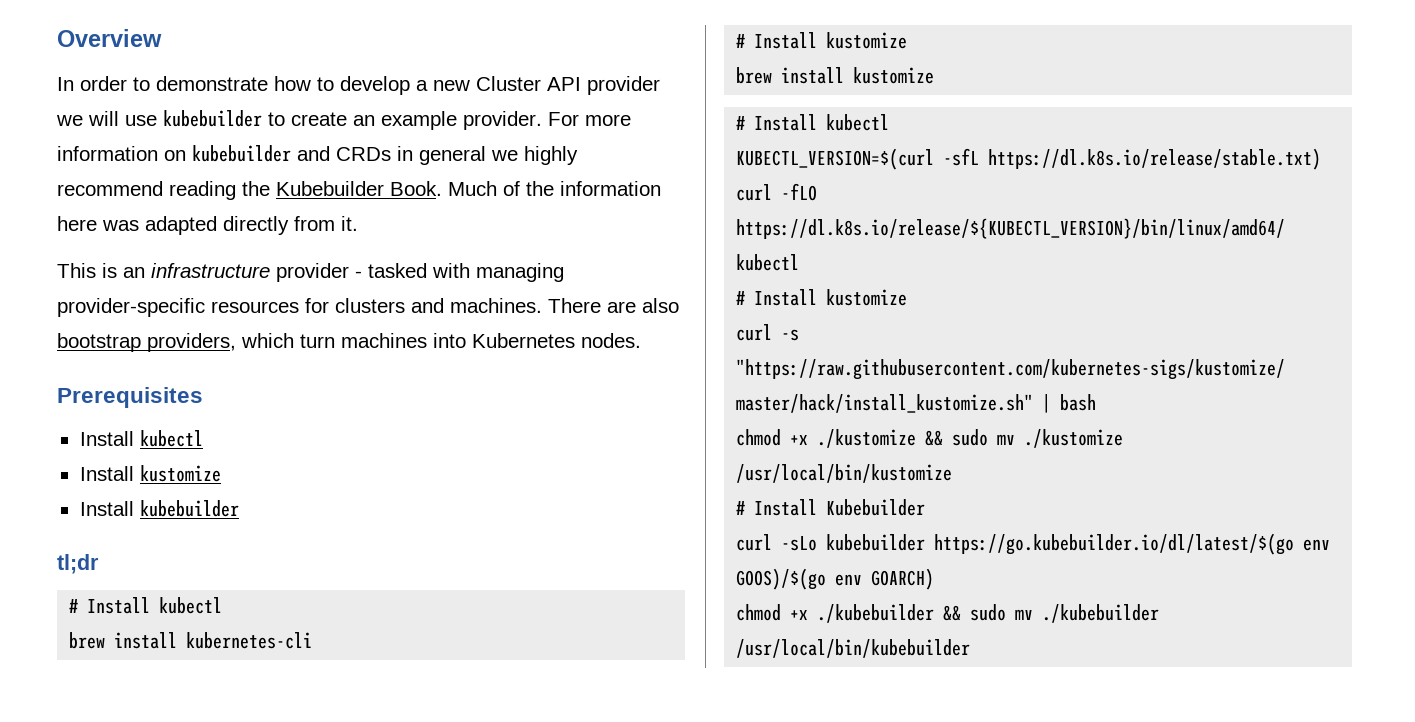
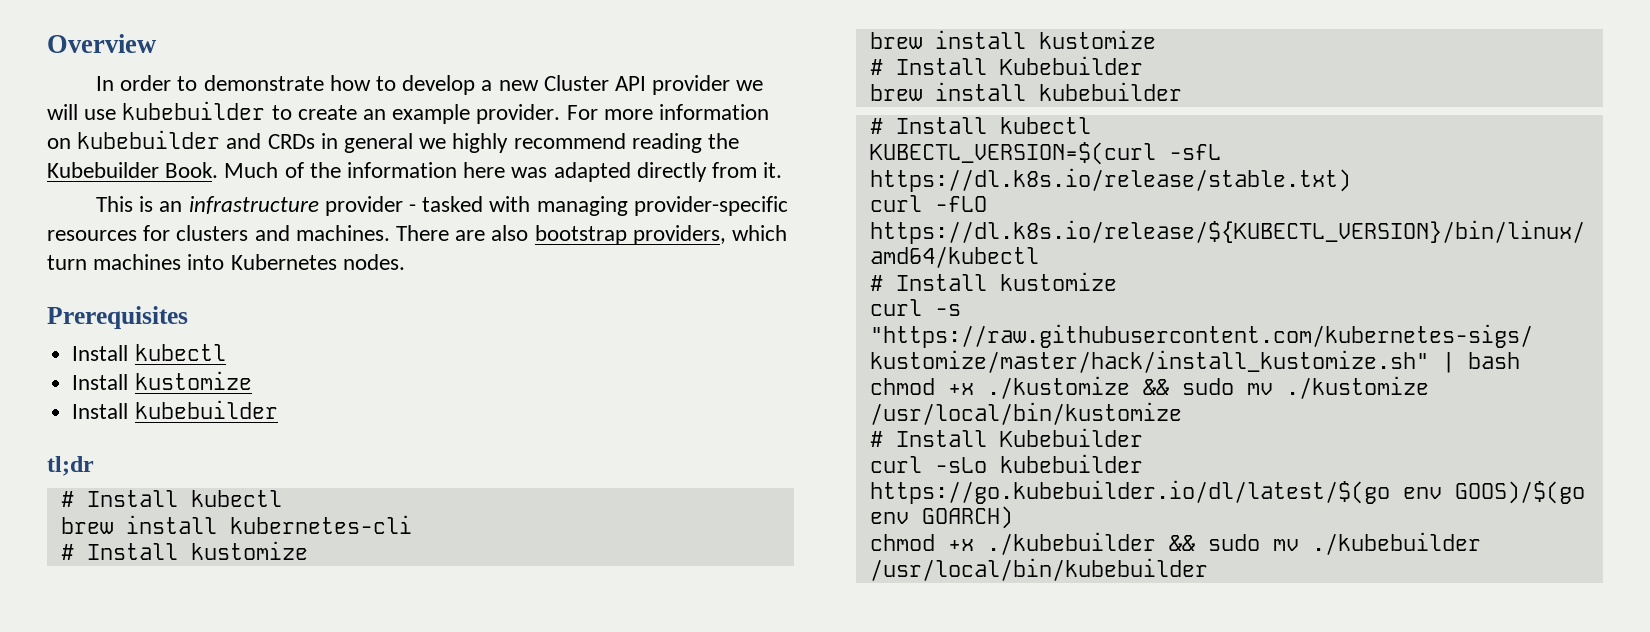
  brew install kustomize
+ # Install Kubebuilder
+ brew install kubebuilder

